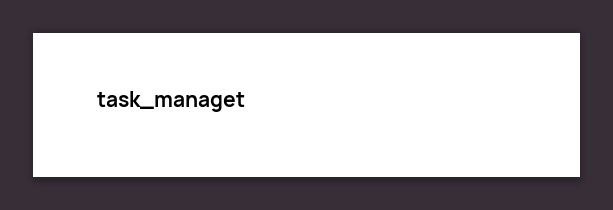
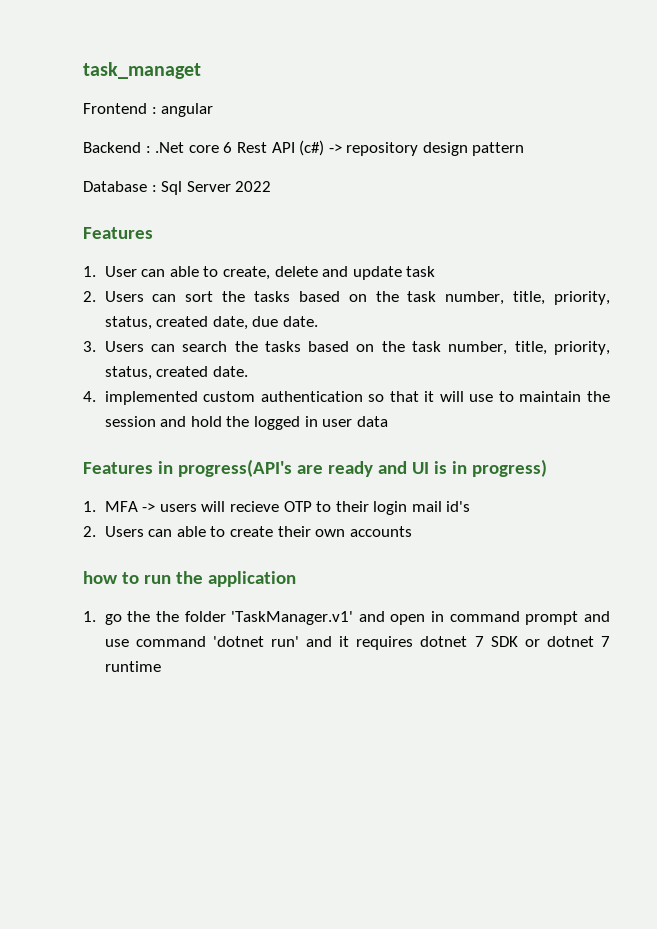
+ Frontend : angular
+ Backend : .Net core 6 Rest API (c#) -> repository design pattern
+ Database : Sql Server 2022
+ Features
+ 1. User can able to create, delete and update task
+ 2. Users can sort the tasks based on the task number, title, priority, status, created date, due date.
+ 3. Users can search the tasks based on the task number, title, priority, status, created date.
+ 4. implemented custom authentication so that it will use to maintain the session and hold the logged in user data
+ Features in progress(API's are ready and UI is in progress)
+ 1. MFA -> users will recieve OTP to their login mail id's
+ 2. Users can able to create their own accounts
+ how to run the application
+ 1. go the the folder 'TaskManager.v1' and open in command prompt and use command 'dotnet run' and it requires dotnet 7 SDK or dotnet 7 runtime

